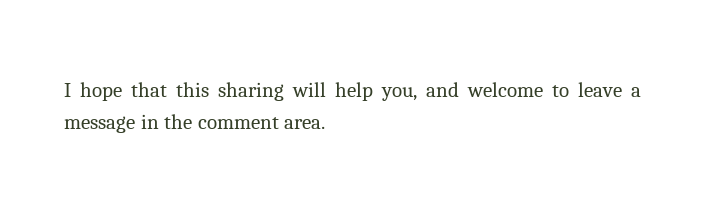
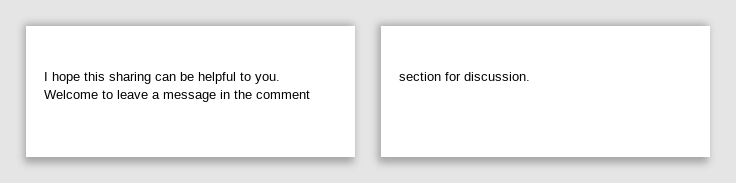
- I hope that this sharing will help you, and welcome to leave a message in the comment area.
+ I hope this sharing can be helpful to you. Welcome to leave a message in the comment section for discussion.

